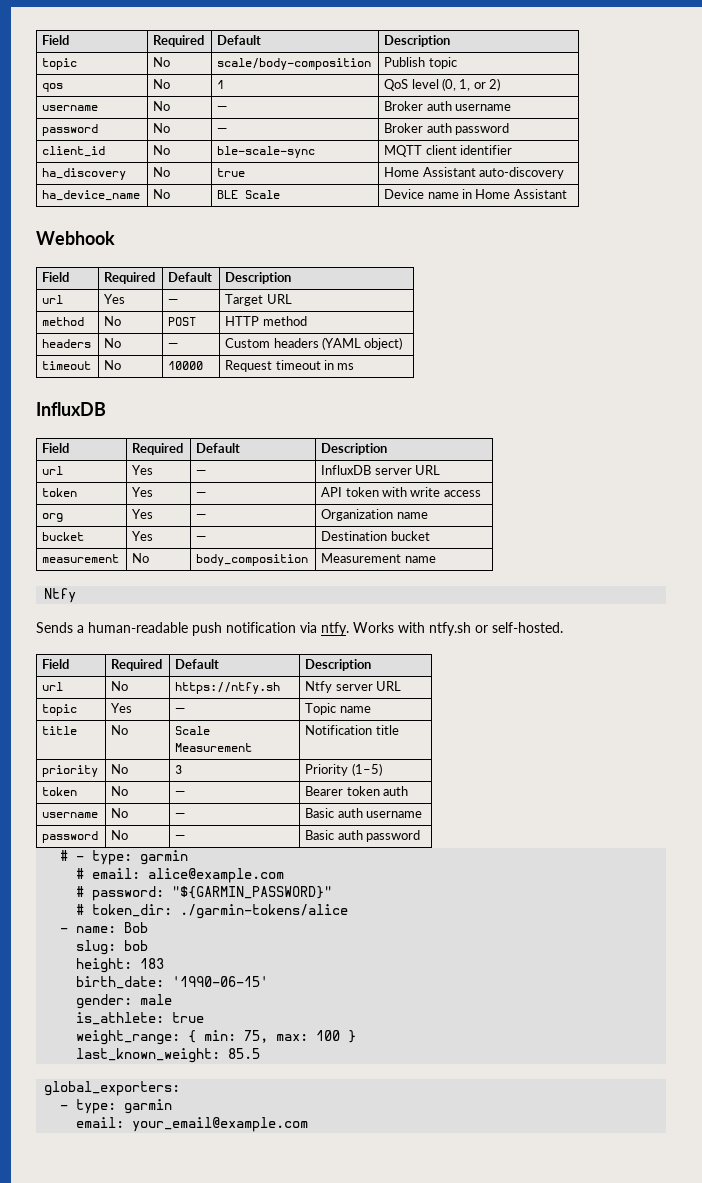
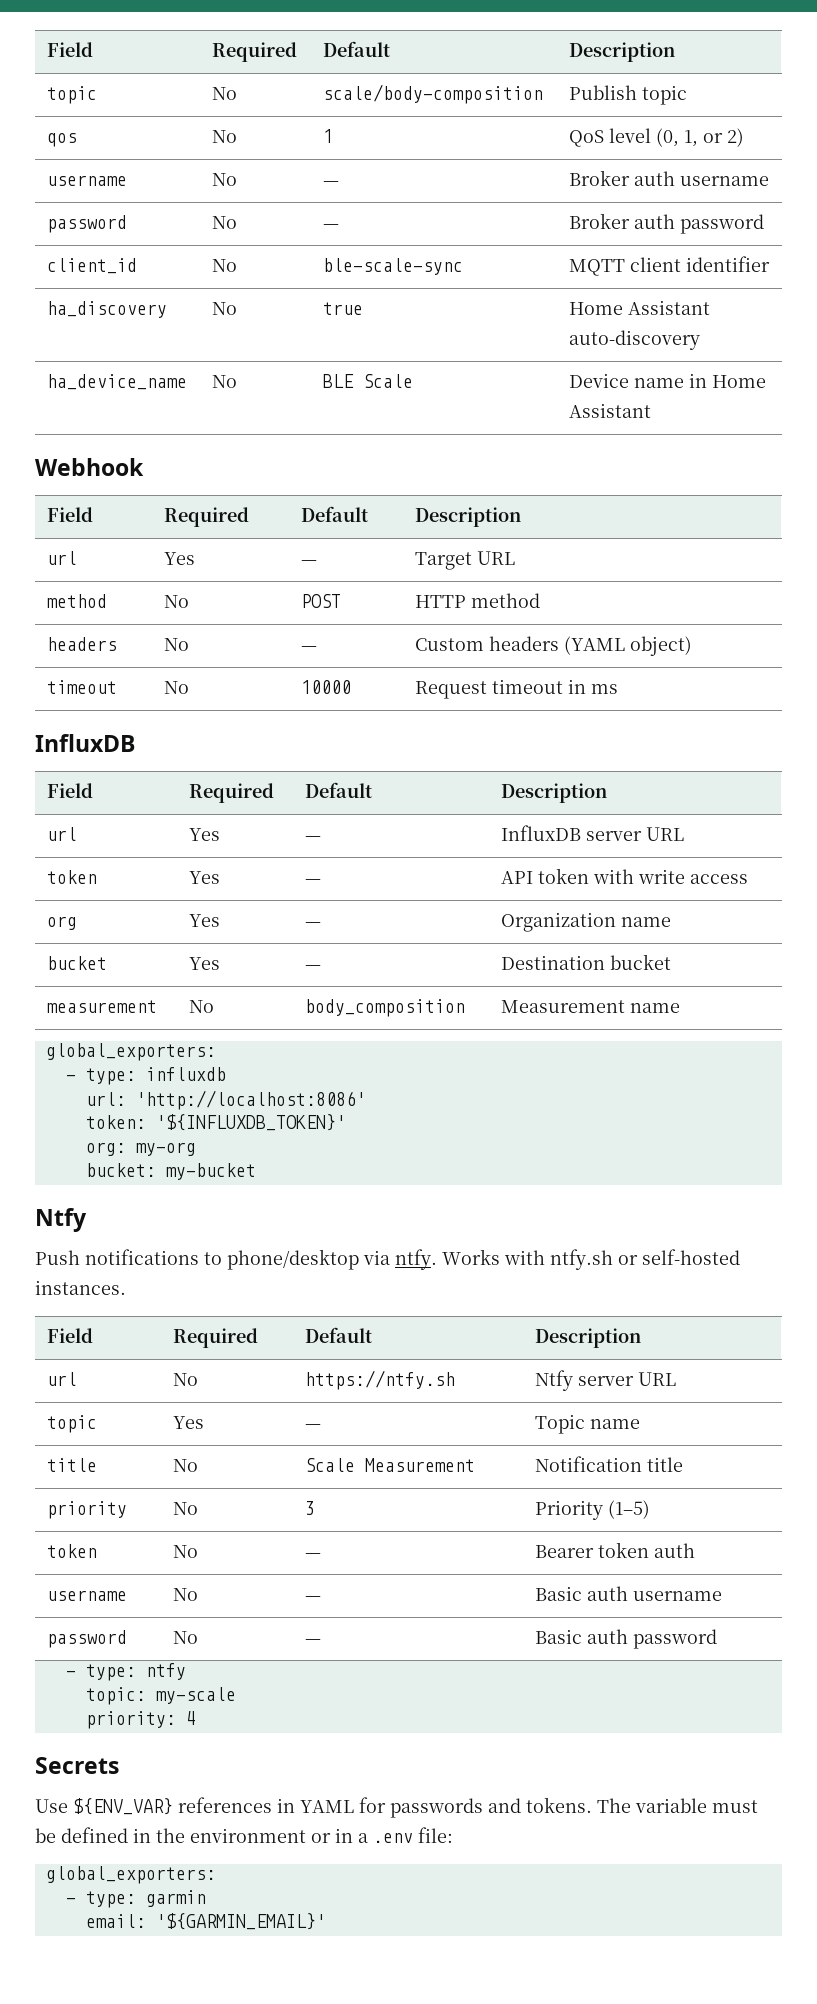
  measurement | No | body_composition | Measurement name
+ global_exporters:
+ - type: influxdb
+ url: 'http://localhost:8086'
+ token: '${INFLUXDB_TOKEN}'
+ org: my-org
+ bucket: my-bucket
  Ntfy
- Sends a human-readable push notification via ntfy.
+ Push notifications to phone/desktop via ntfy.
- Works with ntfy.sh or self-hosted.
+ Works with ntfy.sh or self-hosted instances.
- # - type: garmin
- # email: alice@example.com
- # password: "${GARMIN_PASSWORD}"
- # token_dir: ./garmin-tokens/alice
- - name: Bob
- slug: bob
- height: 183
- birth_date: '1990-06-15'
- gender: male
- is_athlete: true
- weight_range: { min: 75, max: 100 }
- last_known_weight: 85.5
+ - type: ntfy
+ topic: my-scale
+ priority: 4
+ Secrets
+ Use ${ENV_VAR} references in YAML for passwords and tokens. The variable must be defined in the environment or in a .env file:
- email: your_email@example.com
+ email: '${GARMIN_EMAIL}'

